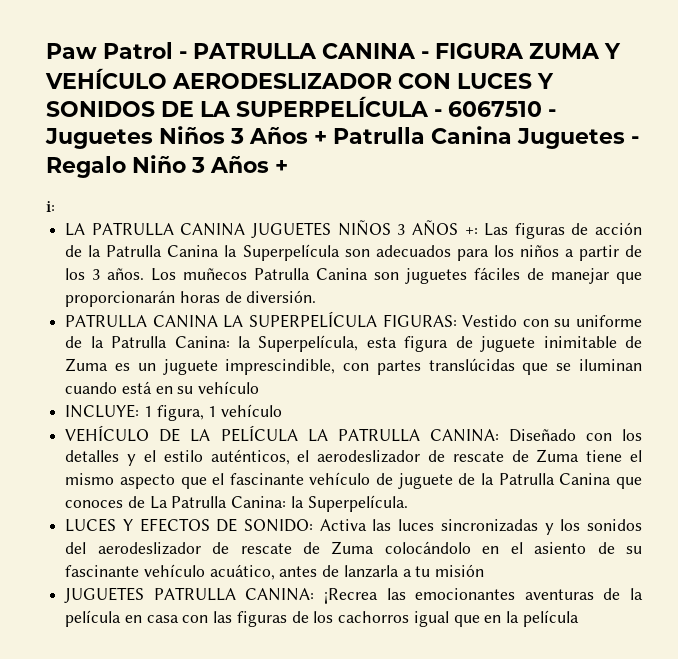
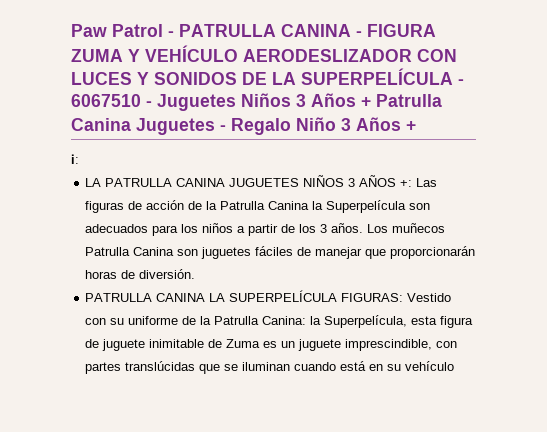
- INCLUYE: 1 figura, 1 vehículo
- VEHÍCULO DE LA PELÍCULA LA PATRULLA CANINA: Diseñado con los detalles y el estilo auténticos, el aerodeslizador de rescate de Zuma tiene el mismo aspecto que el fascinante vehículo de juguete de la Patrulla Canina que conoces de La Patrulla Canina: la Superpelícula.
- LUCES Y EFECTOS DE SONIDO: Activa las luces sincronizadas y los sonidos del aerodeslizador de rescate de Zuma colocándolo en el asiento de su fascinante vehículo acuático, antes de lanzarla a tu misión
- JUGUETES PATRULLA CANINA: ¡Recrea las emocionantes aventuras de la película en casa con las figuras de los cachorros igual que en la película

